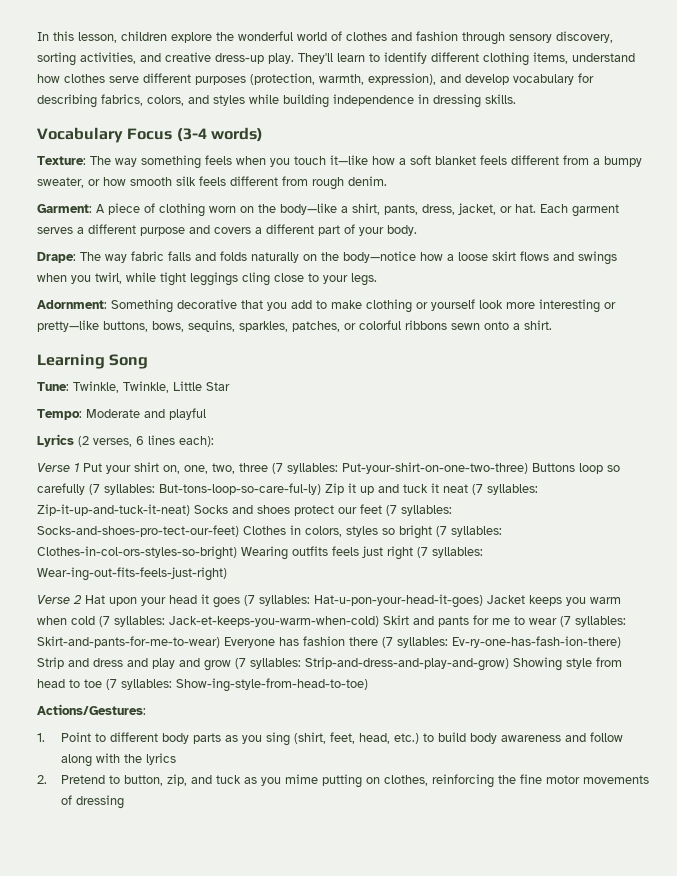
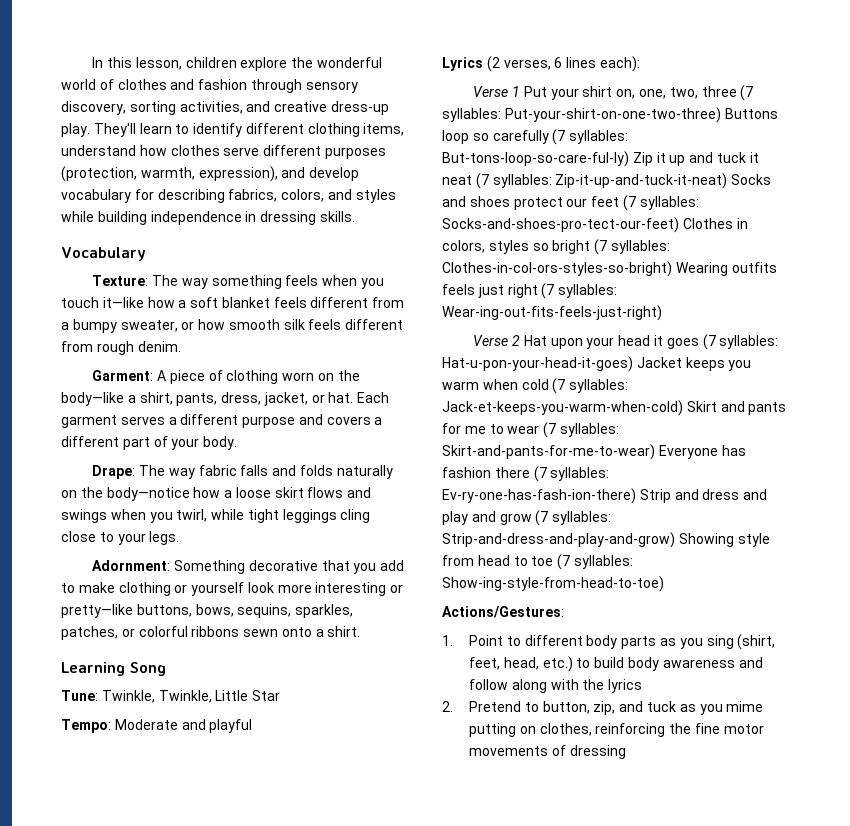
- Vocabulary Focus (3-4 words)
+ Vocabulary

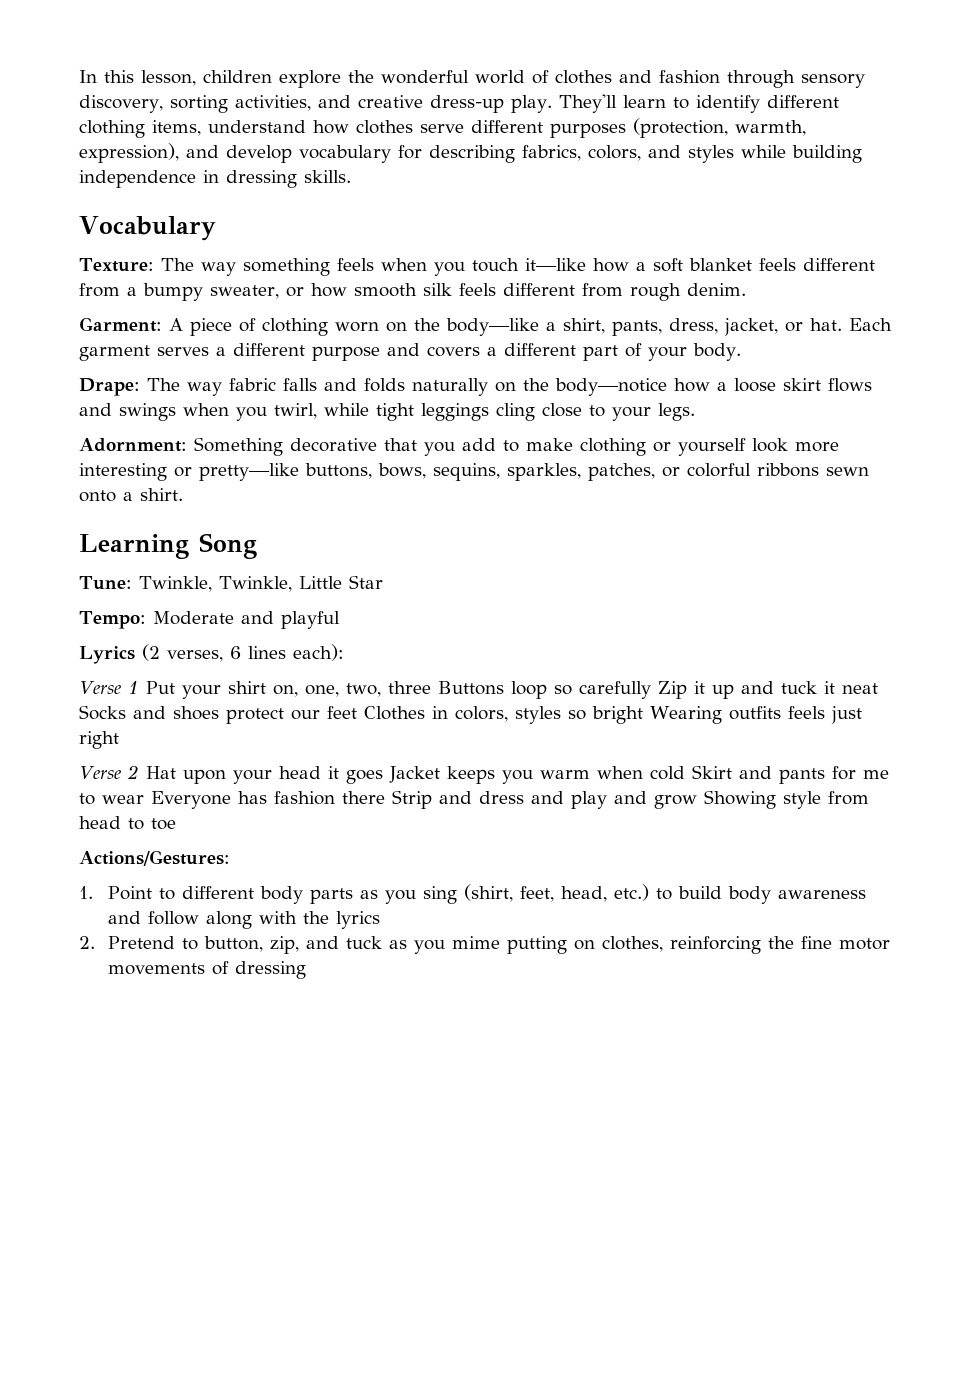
- Verse 1 Put your shirt on, one, two, three (7 syllables: Put-your-shirt-on-one-two-three) Buttons loop so carefully (7 syllables: But-tons-loop-so-care-ful-ly) Zip it up and tuck it neat (7 syllables: Zip-it-up-and-tuck-it-neat) Socks and shoes protect our feet (7 syllables: Socks-and-shoes-pro-tect-our-feet) Clothes in colors, styles so bright (7 syllables: Clothes-in-col-ors-styles-so-bright) Wearing outfits feels just right (7 syllables: Wear-ing-out-fits-feels-just-right)
+ Verse 1 Put your shirt on, one, two, three Buttons loop so carefully Zip it up and tuck it neat Socks and shoes protect our feet Clothes in colors, styles so bright Wearing outfits feels just right
- Verse 2 Hat upon your head it goes (7 syllables: Hat-u-pon-your-head-it-goes) Jacket keeps you warm when cold (7 syllables: Jack-et-keeps-you-warm-when-cold) Skirt and pants for me to wear (7 syllables: Skirt-and-pants-for-me-to-wear) Everyone has fashion there (7 syllables: Ev-ry-one-has-fash-ion-there) Strip and dress and play and grow (7 syllables: Strip-and-dress-and-play-and-grow) Showing style from head to toe (7 syllables: Show-ing-style-from-head-to-toe)
+ Verse 2 Hat upon your head it goes Jacket keeps you warm when cold Skirt and pants for me to wear Everyone has fashion there Strip and dress and play and grow Showing style from head to toe

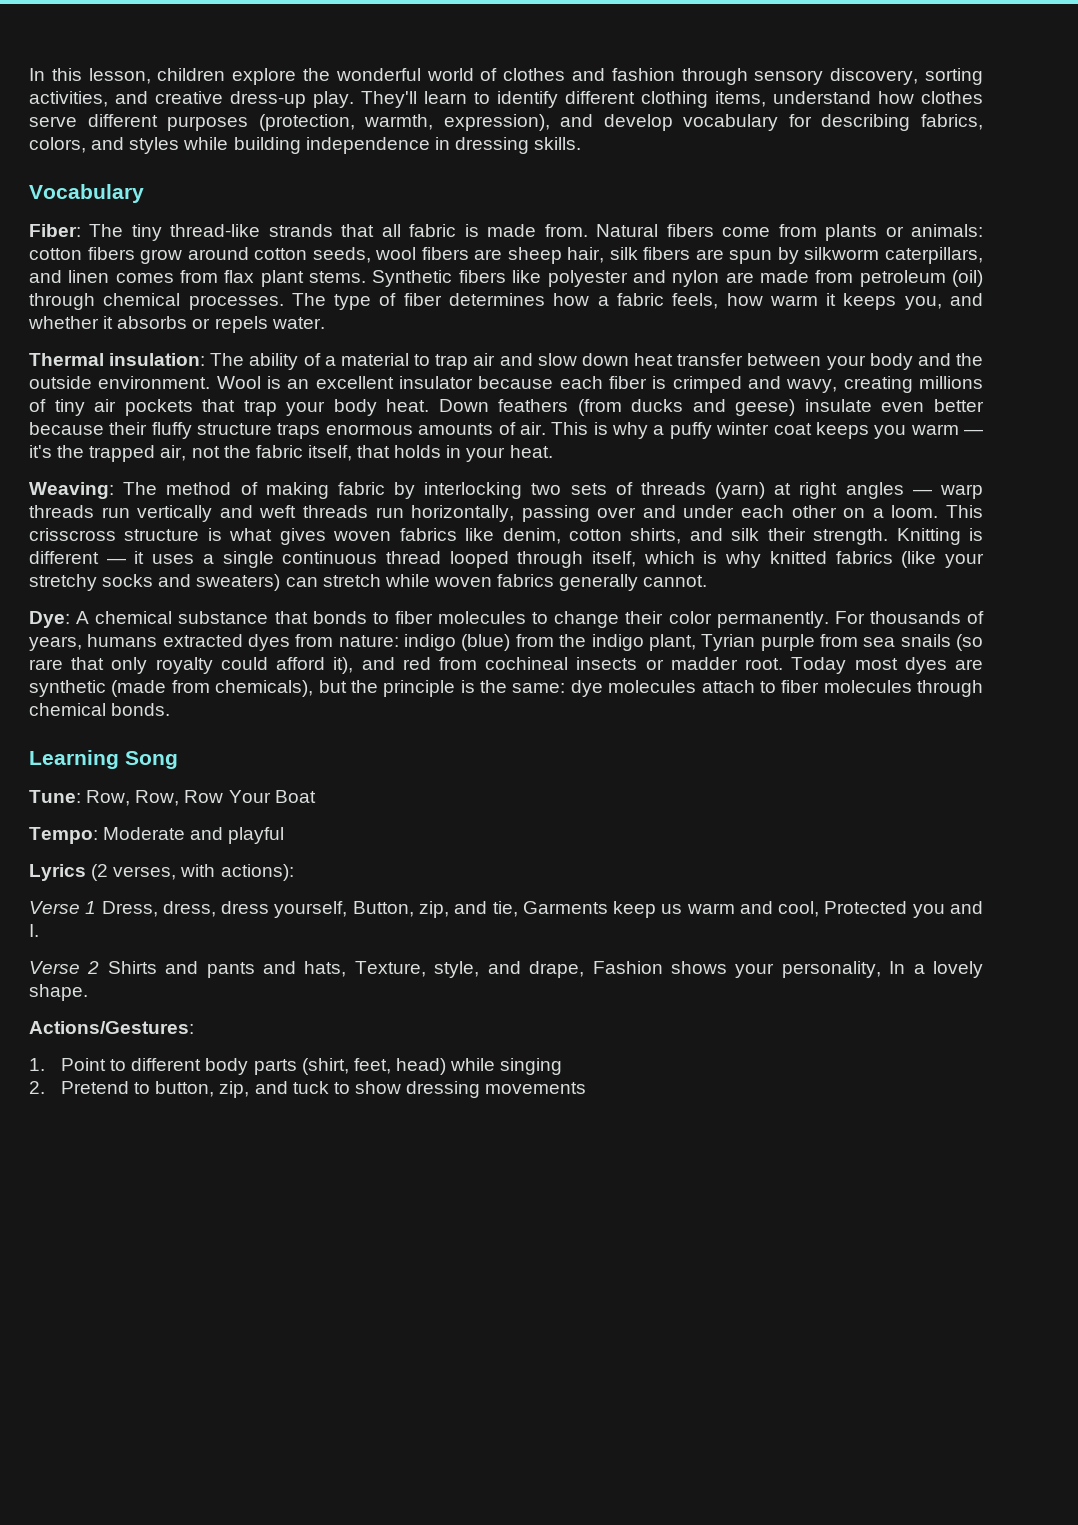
- Texture: The way something feels when you touch it—like how a soft blanket feels different from a bumpy sweater, or how smooth silk feels different from rough denim.
- Garment: A piece of clothing worn on the body—like a shirt, pants, dress, jacket, or hat. Each garment serves a different purpose and covers a different part of your body.
- Drape: The way fabric falls and folds naturally on the body—notice how a loose skirt flows and swings when you twirl, while tight leggings cling close to your legs.
- Adornment: Something decorative that you add to make clothing or yourself look more interesting or pretty—like buttons, bows, sequins, sparkles, patches, or colorful ribbons sewn onto a shirt.
+ Fiber: The tiny thread-like strands that all fabric is made from. Natural fibers come from plants or animals: cotton fibers grow around cotton seeds, wool fibers are sheep hair, silk fibers are spun by silkworm caterpillars, and linen comes from flax plant stems. Synthetic fibers like polyester and nylon are made from petroleum (oil) through chemical processes. The type of fiber determines how a fabric feels, how warm it keeps you, and whether it absorbs or repels water.
+ Thermal insulation: The ability of a material to trap air and slow down heat transfer between your body and the outside environment. Wool is an excellent insulator because each fiber is crimped and wavy, creating millions of tiny air pockets that trap your body heat. Down feathers (from ducks and geese) insulate even better because their fluffy structure traps enormous amounts of air. This is why a puffy winter coat keeps you warm — it's the trapped air, not the fabric itself, that holds in your heat.
+ Weaving: The method of making fabric by interlocking two sets of threads (yarn) at right angles — warp threads run vertically and weft threads run horizontally, passing over and under each other on a loom. This crisscross structure is what gives woven fabrics like denim, cotton shirts, and silk their strength. Knitting is different — it uses a single continuous thread looped through itself, which is why knitted fabrics (like your stretchy socks and sweaters) can stretch while woven fabrics generally cannot.
+ Dye: A chemical substance that bonds to fiber molecules to change their color permanently. For thousands of years, humans extracted dyes from nature: indigo (blue) from the indigo plant, Tyrian purple from sea snails (so rare that only royalty could afford it), and red from cochineal insects or madder root. Today most dyes are synthetic (made from chemicals), but the principle is the same: dye molecules attach to fiber molecules through chemical bonds.
  Learning Song
- Tune: Twinkle, Twinkle, Little Star
+ Tune: Row, Row, Row Your Boat
- Lyrics (2 verses, 6 lines each):
+ Lyrics (2 verses, with actions):
- Verse 1 Put your shirt on, one, two, three Buttons loop so carefully Zip it up and tuck it neat Socks and shoes protect our feet Clothes in colors, styles so bright Wearing outfits feels just right
- Verse 2 Hat upon your head it goes Jacket keeps you warm when cold Skirt and pants for me to wear Everyone has fashion there Strip and dress and play and grow Showing style from head to toe
+ Verse 1 Dress, dress, dress yourself, Button, zip, and tie, Garments keep us warm and cool, Protected you and I.
+ Verse 2 Shirts and pants and hats, Texture, style, and drape, Fashion shows your personality, In a lovely shape.
- 1. Point to different body parts as you sing (shirt, feet, head, etc.) to build body awareness and follow along with the lyrics
+ 1. Point to different body parts (shirt, feet, head) while singing
- 2. Pretend to button, zip, and tuck as you mime putting on clothes, reinforcing the fine motor movements of dressing
+ 2. Pretend to button, zip, and tuck to show dressing movements

